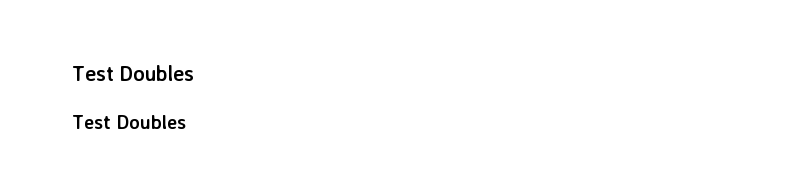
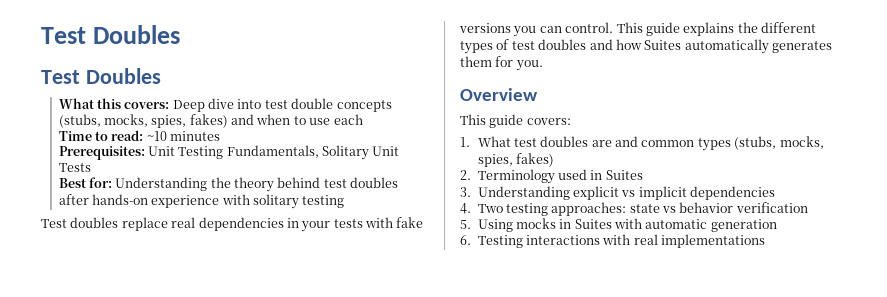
+ What this covers: Deep dive into test double concepts (stubs, mocks, spies, fakes) and when to use each
+ Time to read: ~10 minutes
+ Prerequisites: Unit Testing Fundamentals, Solitary Unit Tests
+ Best for: Understanding the theory behind test doubles after hands-on experience with solitary testing
+ Test doubles replace real dependencies in your tests with fake versions you can control. This guide explains the different types of test doubles and how Suites automatically generates them for you.
+ Overview
+ This guide covers:
+ 1. What test doubles are and common types (stubs, mocks, spies, fakes)
+ 2. Terminology used in Suites
+ 3. Understanding explicit vs implicit dependencies
+ 4. Two testing approaches: state vs behavior verification
+ 5. Using mocks in Suites with automatic generation
+ 6. Testing interactions with real implementations

